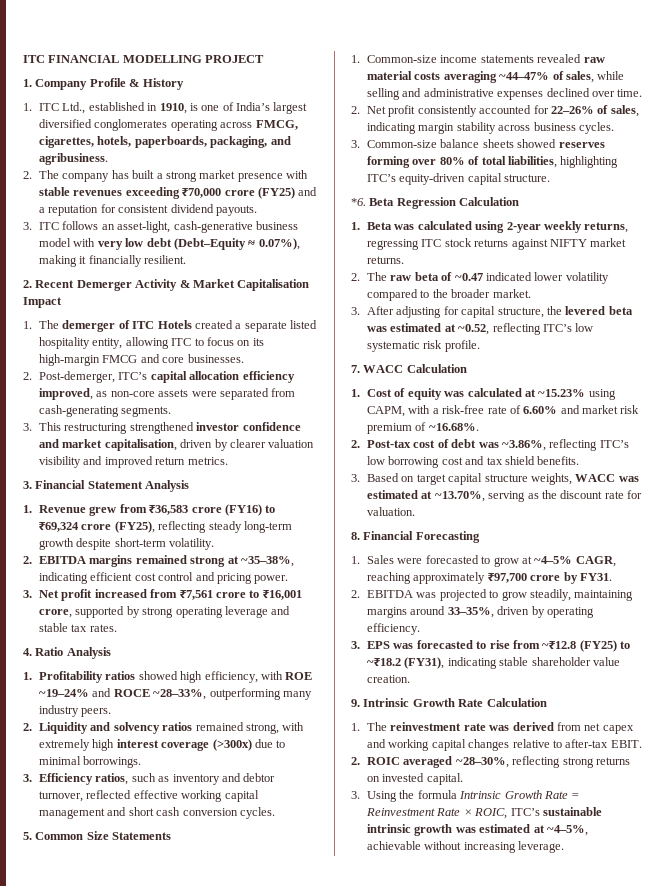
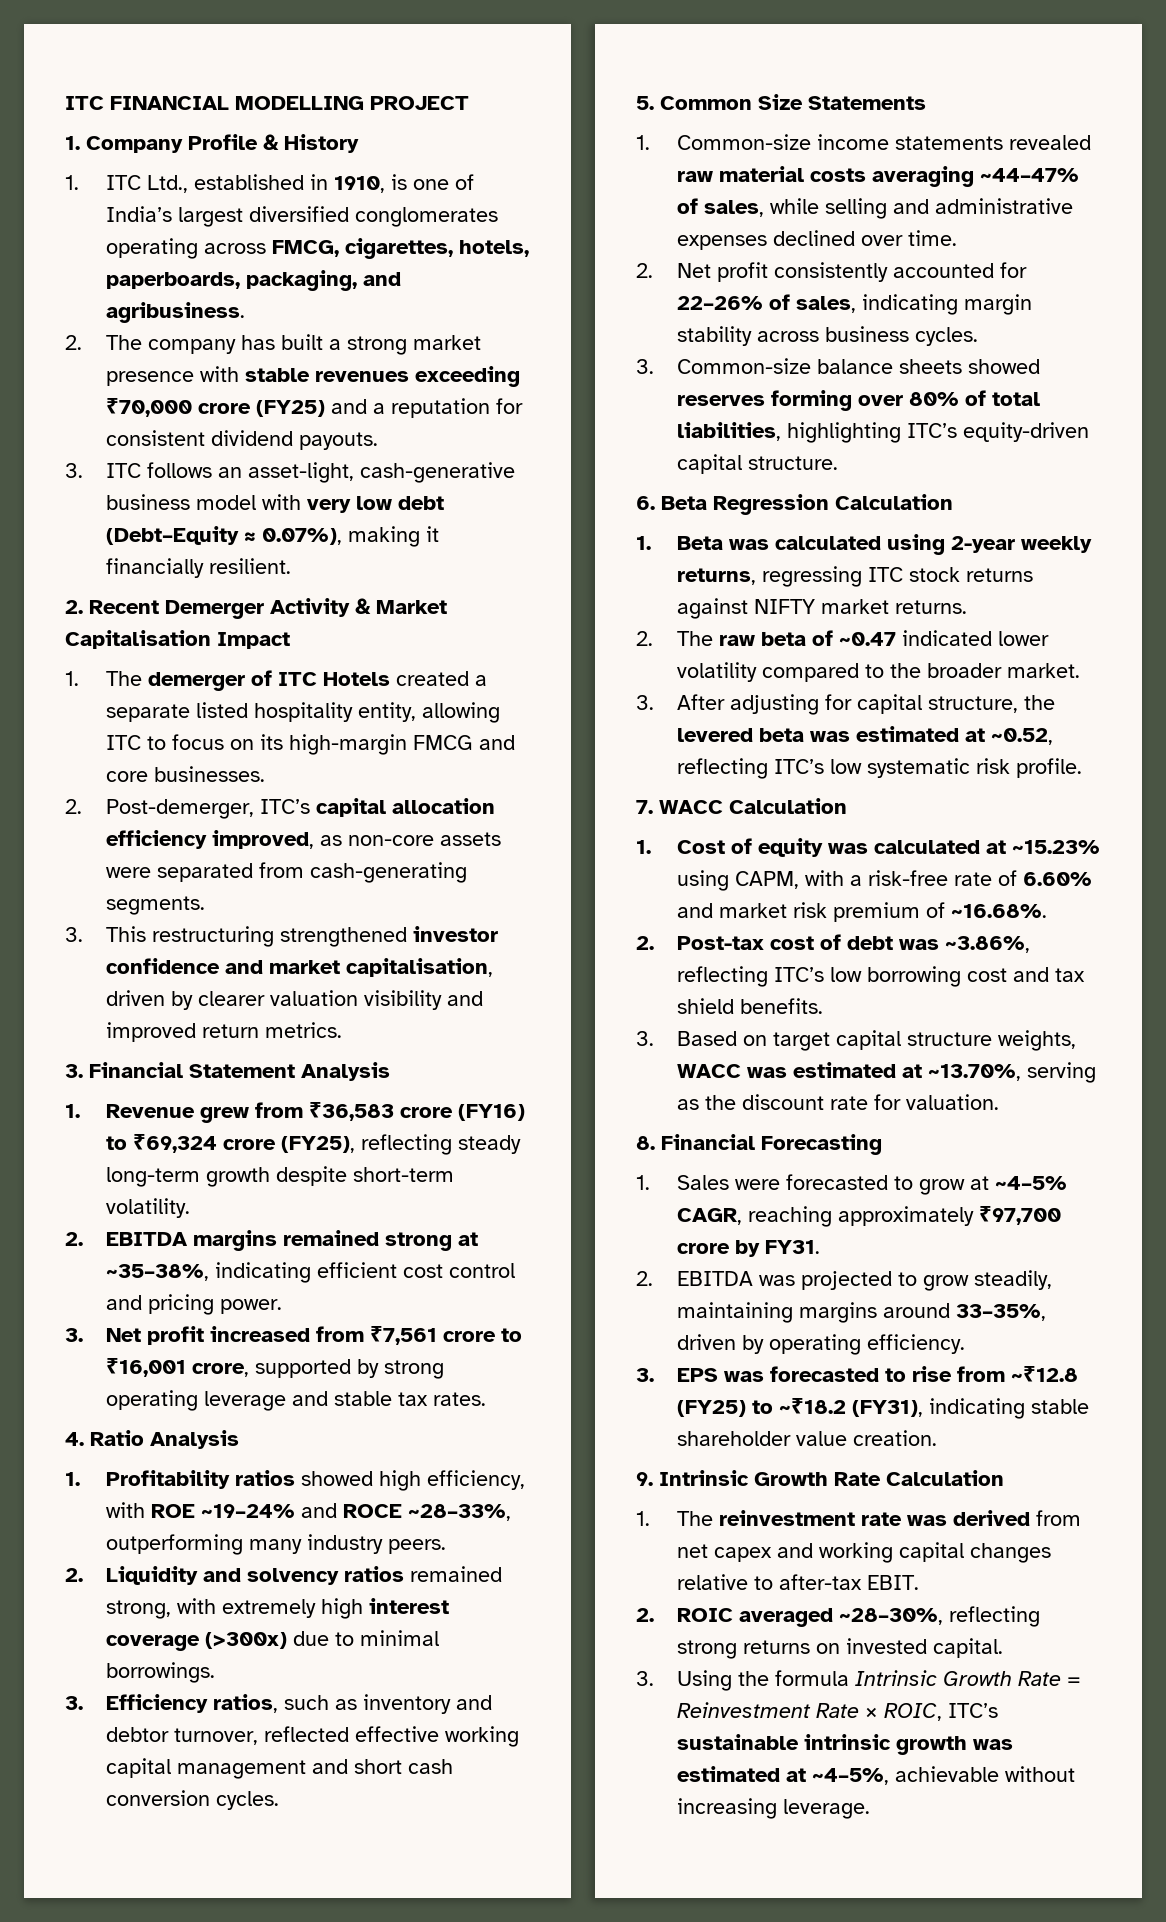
- *6. Beta Regression Calculation
+ 6. Beta Regression Calculation

